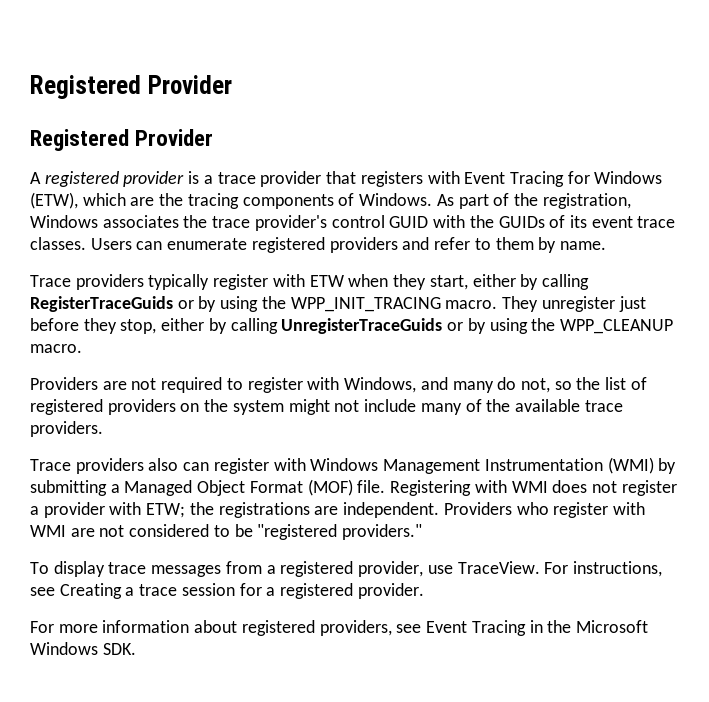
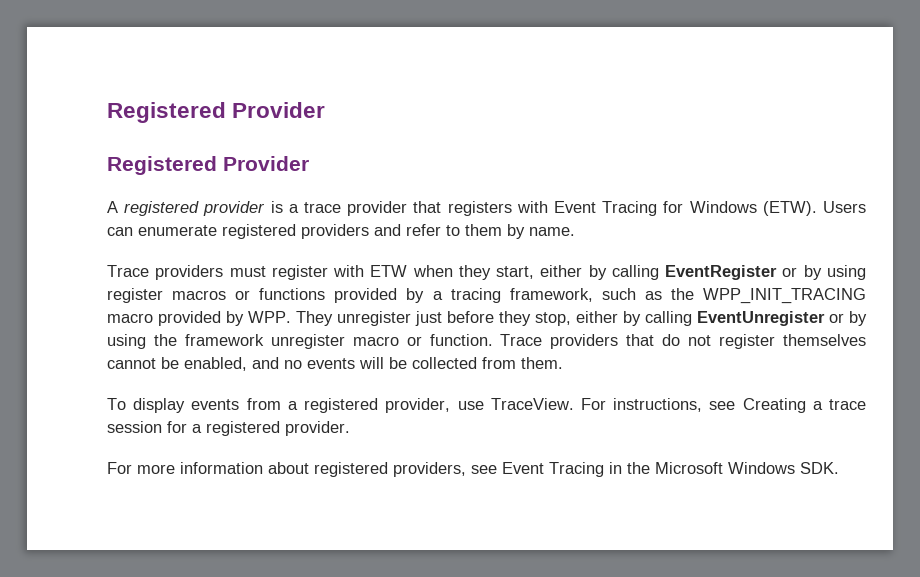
- A registered provider is a trace provider that registers with Event Tracing for Windows (ETW), which are the tracing components of Windows. As part of the registration, Windows associates the trace provider's control GUID with the GUIDs of its event trace classes.
+ A registered provider is a trace provider that registers with Event Tracing for Windows (ETW).
- Trace providers typically register with ETW when they start, either by calling RegisterTraceGuids or by using the WPP_INIT_TRACING macro. They unregister just before they stop, either by calling UnregisterTraceGuids or by using the WPP_CLEANUP macro.
- Providers are not required to register with Windows, and many do not, so the list of registered providers on the system might not include many of the available trace providers.
- Trace providers also can register with Windows Management Instrumentation (WMI) by submitting a Managed Object Format (MOF) file. Registering with WMI does not register a provider with ETW; the registrations are independent. Providers who register with WMI are not considered to be "registered providers."
+ Trace providers must register with ETW when they start, either by calling EventRegister or by using register macros or functions provided by a tracing framework, such as the WPP_INIT_TRACING macro provided by WPP. They unregister just before they stop, either by calling EventUnregister or by using the framework unregister macro or function. Trace providers that do not register themselves cannot be enabled, and no events will be collected from them.
- To display trace messages from a registered provider, use TraceView.
+ To display events from a registered provider, use TraceView.

